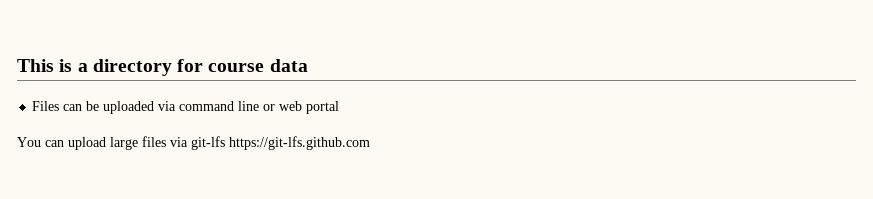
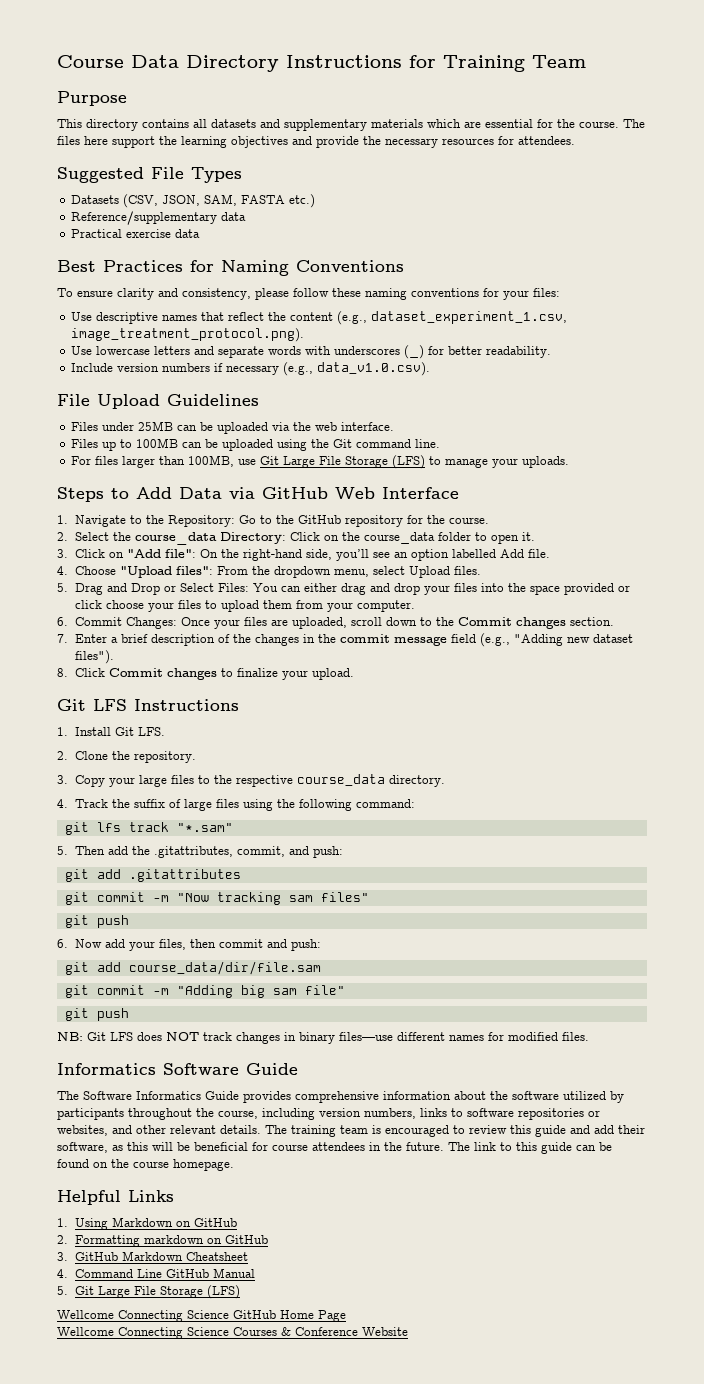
- This is a directory for course data
- Files can be uploaded via command line or web portal
- You can upload large files via git-lfs https://git-lfs.github.com
+ Course Data Directory Instructions for Training Team
+ Purpose
+ This directory contains all datasets and supplementary materials which are essential for the course. The files here support the learning objectives and provide the necessary resources for attendees.
+ Suggested File Types
+ Datasets (CSV, JSON, SAM, FASTA etc.)
+ Reference/supplementary data
+ Practical exercise data
+ Best Practices for Naming Conventions
+ To ensure clarity and consistency, please follow these naming conventions for your files:
+ Use descriptive names that reflect the content (e.g., dataset_experiment_1.csv, image_treatment_protocol.png).
+ Use lowercase letters and separate words with underscores (_) for better readability.
+ Include version numbers if necessary (e.g., data_v1.0.csv).
+ File Upload Guidelines
+ Files under 25MB can be uploaded via the web interface.
+ Files up to 100MB can be uploaded using the Git command line.
+ For files larger than 100MB, use Git Large File Storage (LFS) to manage your uploads.
+ Steps to Add Data via GitHub Web Interface
+ 1. Navigate to the Repository: Go to the GitHub repository for the course.
+ 2. Select the course_data Directory: Click on the course_data folder to open it.
+ 3. Click on "Add file": On the right-hand side, you’ll see an option labelled Add file.
+ 4. Choose "Upload files": From the dropdown menu, select Upload files.
+ 5. Drag and Drop or Select Files: You can either drag and drop your files into the space provided or click choose your files to upload them from your computer.
+ 6. Commit Changes: Once your files are uploaded, scroll down to the Commit changes section.
+ 7. Enter a brief description of the changes in the commit message field (e.g., "Adding new dataset files").
+ 8. Click Commit changes to finalize your upload.
+ Git LFS Instructions
+ 1. Install Git LFS.
+ 2. Clone the repository.
+ 3. Copy your large files to the respective course_data directory.
+ 4. Track the suffix of large files using the following command:
+ git lfs track "*.sam"
+ 5. Then add the .gitattributes, commit, and push:
+ git add .gitattributes
+ git commit -m "Now tracking sam files"
+ git push
+ 6. Now add your files, then commit and push:
+ git add course_data/dir/file.sam
+ git commit -m "Adding big sam file"
+ git push
+ NB: Git LFS does NOT track changes in binary files—use different names for modified files.
+ Informatics Software Guide
+ The Software Informatics Guide provides comprehensive information about the software utilized by participants throughout the course, including version numbers, links to software repositories or websites, and other relevant details. The training team is encouraged to review this guide and add their software, as this will be beneficial for course attendees in the future. The link to this guide can be found on the course homepage.
+ Helpful Links
+ 1. Using Markdown on GitHub
+ 2. Formatting markdown on GitHub
+ 3. GitHub Markdown Cheatsheet
+ 4. Command Line GitHub Manual
+ 5. Git Large File Storage (LFS)
+ Wellcome Connecting Science GitHub Home Page
+ Wellcome Connecting Science Courses & Conference Website

